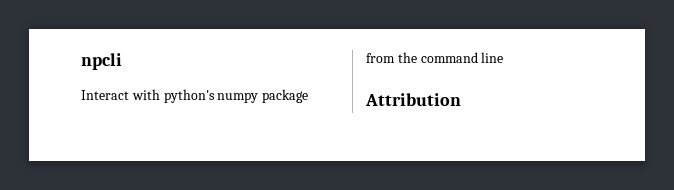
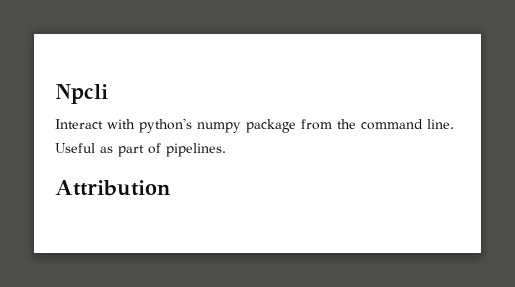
- npcli
+ Npcli
- Interact with python's numpy package from the command line
+ Interact with python's numpy package from the command line. Useful as part of pipelines.

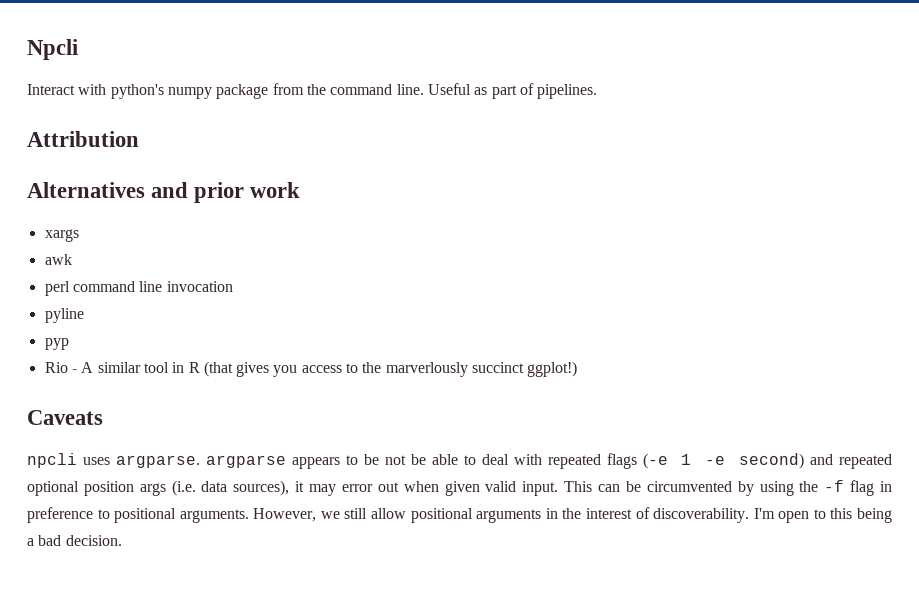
+ Alternatives and prior work
+ xargs
+ awk
+ perl command line invocation
+ pyline
+ pyp
+ Rio - A similar tool in R (that gives you access to the marverlously succinct ggplot!)
+ Caveats
+ npcli uses argparse. argparse appears to be not be able to deal with repeated flags (-e 1 -e second) and repeated optional position args (i.e. data sources), it may error out when given valid input. This can be circumvented by using the -f flag in preference to positional arguments. However, we still allow positional arguments in the interest of discoverability. I'm open to this being a bad decision.

